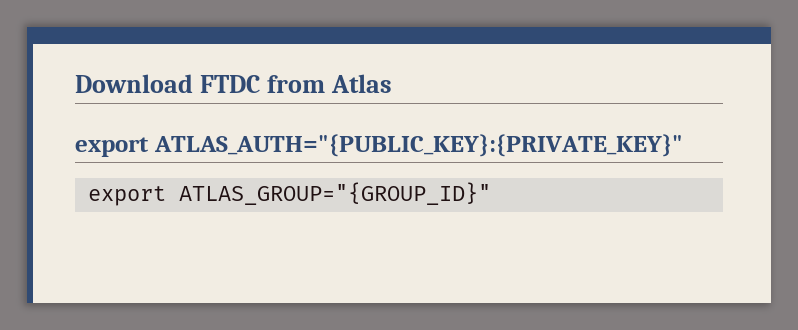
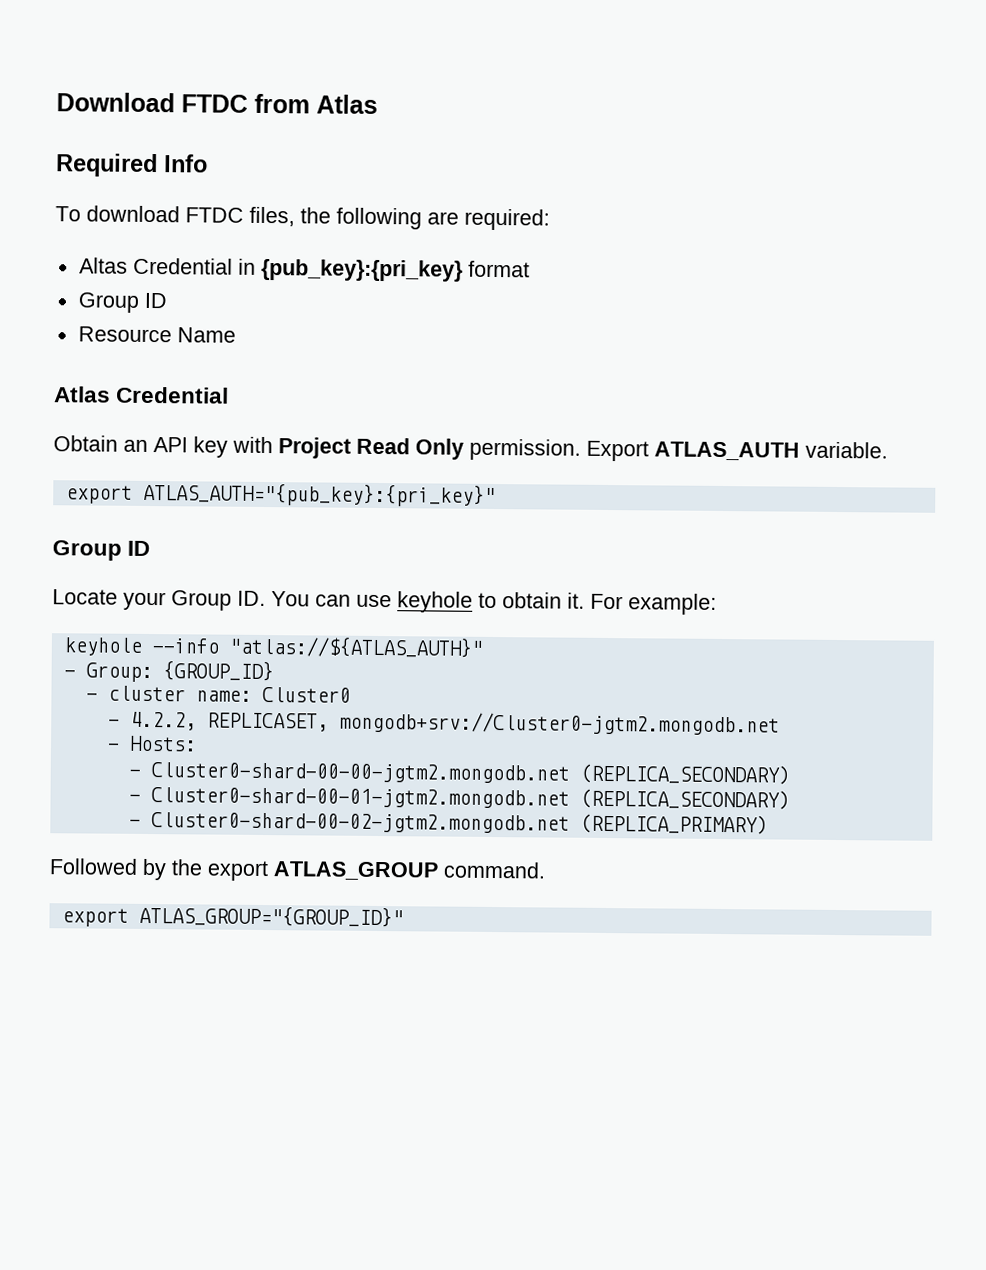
- export ATLAS_AUTH="{PUBLIC_KEY}:{PRIVATE_KEY}"
+ Required Info
+ To download FTDC files, the following are required:
+ Altas Credential in {pub_key}:{pri_key} format
+ Group ID
+ Resource Name
+ Atlas Credential
+ Obtain an API key with Project Read Only permission. Export ATLAS_AUTH variable.
+ export ATLAS_AUTH="{pub_key}:{pri_key}"
+ Group ID
+ Locate your Group ID. You can use keyhole to obtain it. For example:
+ keyhole --info "atlas://${ATLAS_AUTH}"
+ - Group: {GROUP_ID}
+ - cluster name: Cluster0
+ - 4.2.2, REPLICASET, mongodb+srv://Cluster0-jgtm2.mongodb.net
+ - Hosts:
+ - Cluster0-shard-00-00-jgtm2.mongodb.net (REPLICA_SECONDARY)
+ - Cluster0-shard-00-01-jgtm2.mongodb.net (REPLICA_SECONDARY)
+ - Cluster0-shard-00-02-jgtm2.mongodb.net (REPLICA_PRIMARY)
+ Followed by the export ATLAS_GROUP command.

